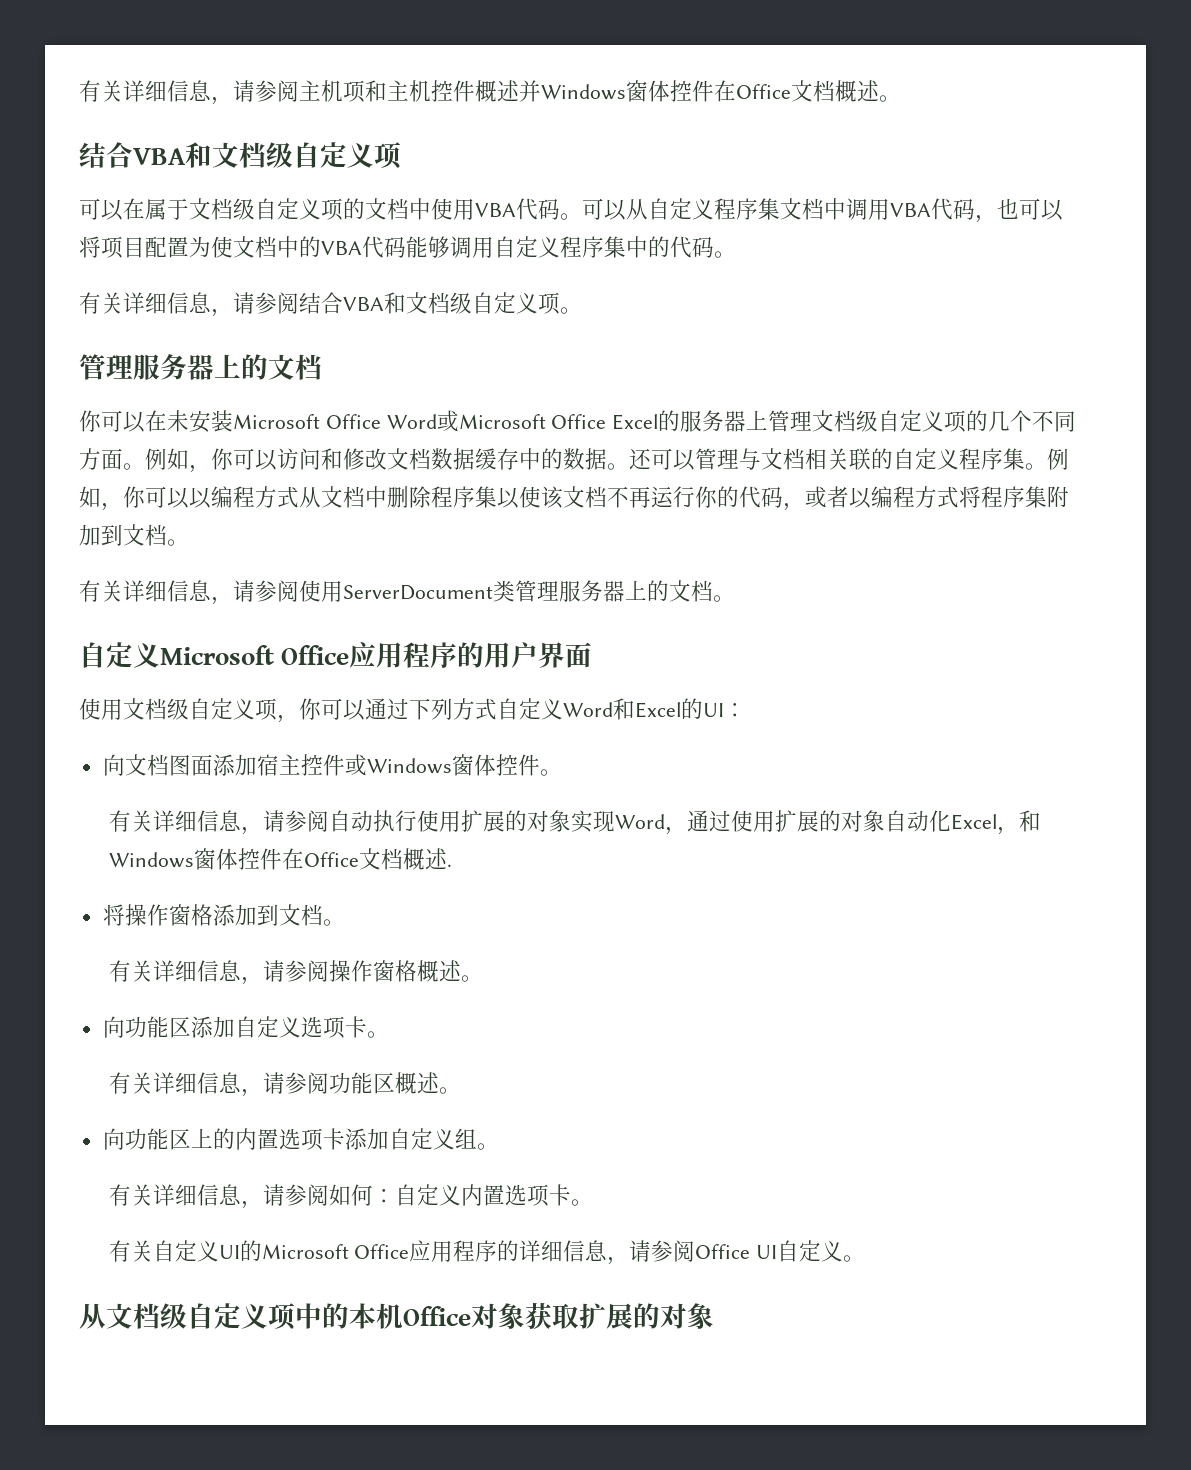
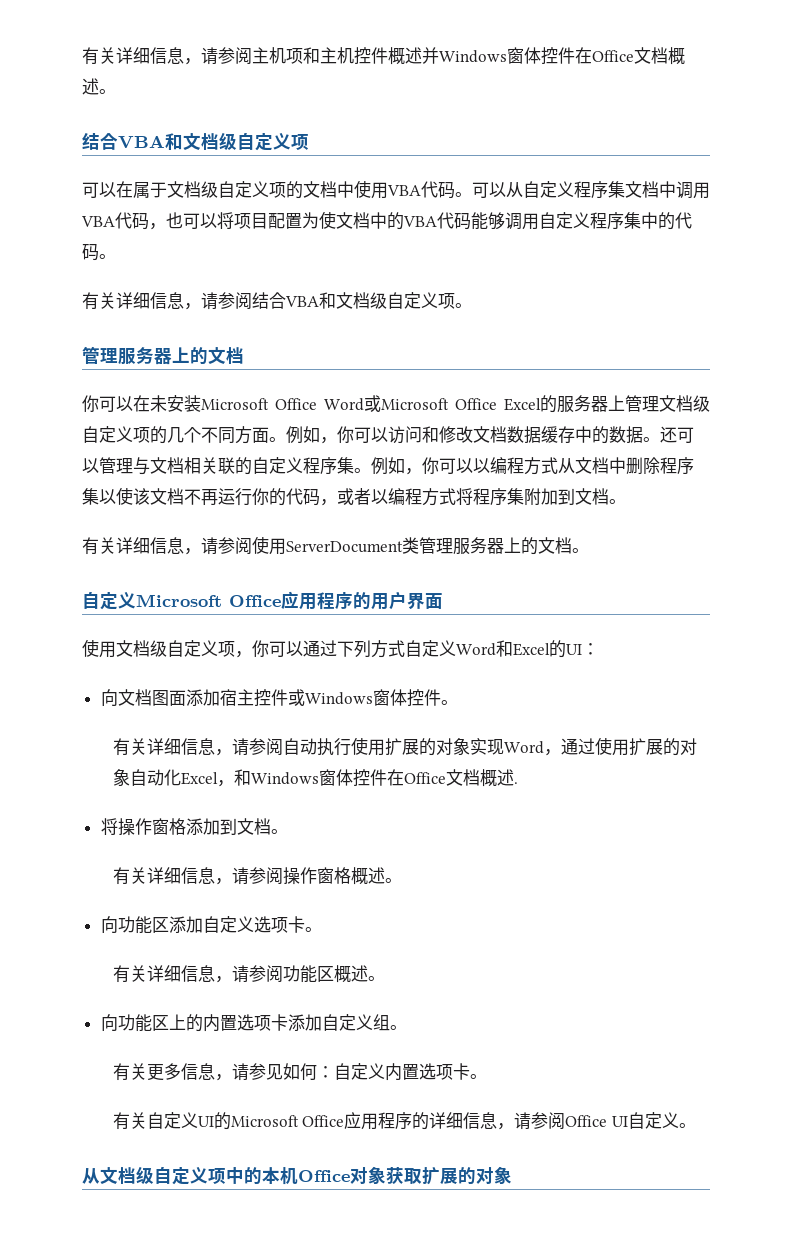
- 有关详细信息，请参阅如何：自定义内置选项卡。
+ 有关更多信息，请参见如何：自定义内置选项卡。

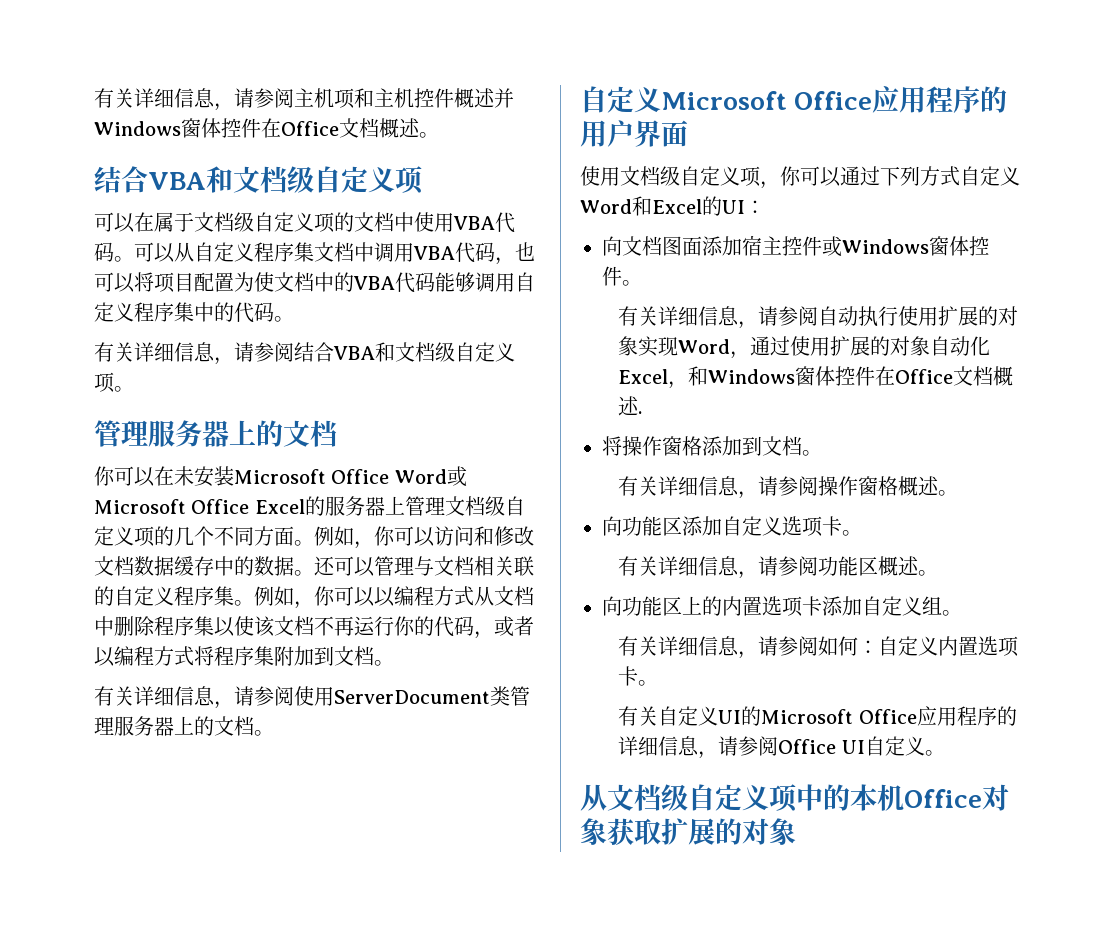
- 有关更多信息，请参见如何：自定义内置选项卡。
+ 有关详细信息，请参阅如何：自定义内置选项卡。

